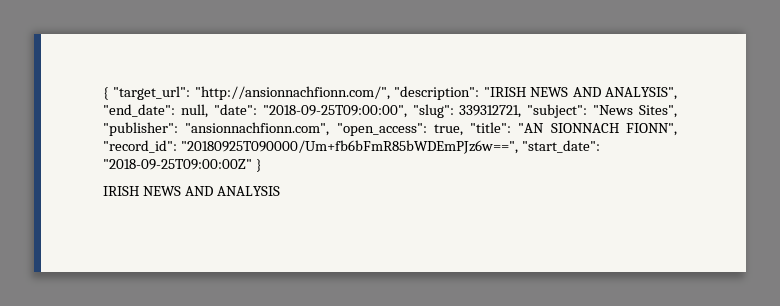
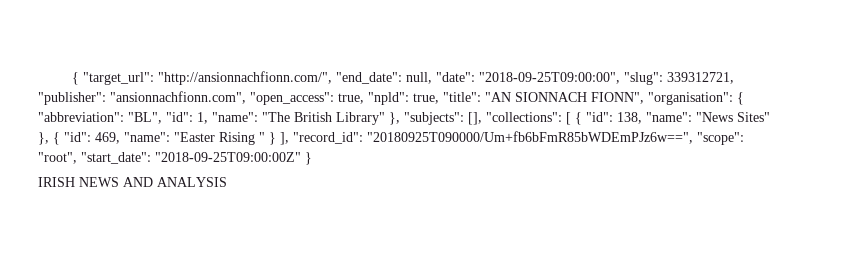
- { "target_url": "http://ansionnachfionn.com/", "description": "IRISH NEWS AND ANALYSIS", "end_date": null, "date": "2018-09-25T09:00:00", "slug": 339312721, "subject": "News Sites", "publisher": "ansionnachfionn.com", "open_access": true, "title": "AN SIONNACH FIONN", "record_id": "20180925T090000/Um+fb6bFmR85bWDEmPJz6w==", "start_date": "2018-09-25T09:00:00Z" }
+ { "target_url": "http://ansionnachfionn.com/", "end_date": null, "date": "2018-09-25T09:00:00", "slug": 339312721, "publisher": "ansionnachfionn.com", "open_access": true, "npld": true, "title": "AN SIONNACH FIONN", "organisation": { "abbreviation": "BL", "id": 1, "name": "The British Library" }, "subjects": [], "collections": [ { "id": 138, "name": "News Sites" }, { "id": 469, "name": "Easter Rising " } ], "record_id": "20180925T090000/Um+fb6bFmR85bWDEmPJz6w==", "scope": "root", "start_date": "2018-09-25T09:00:00Z" }

